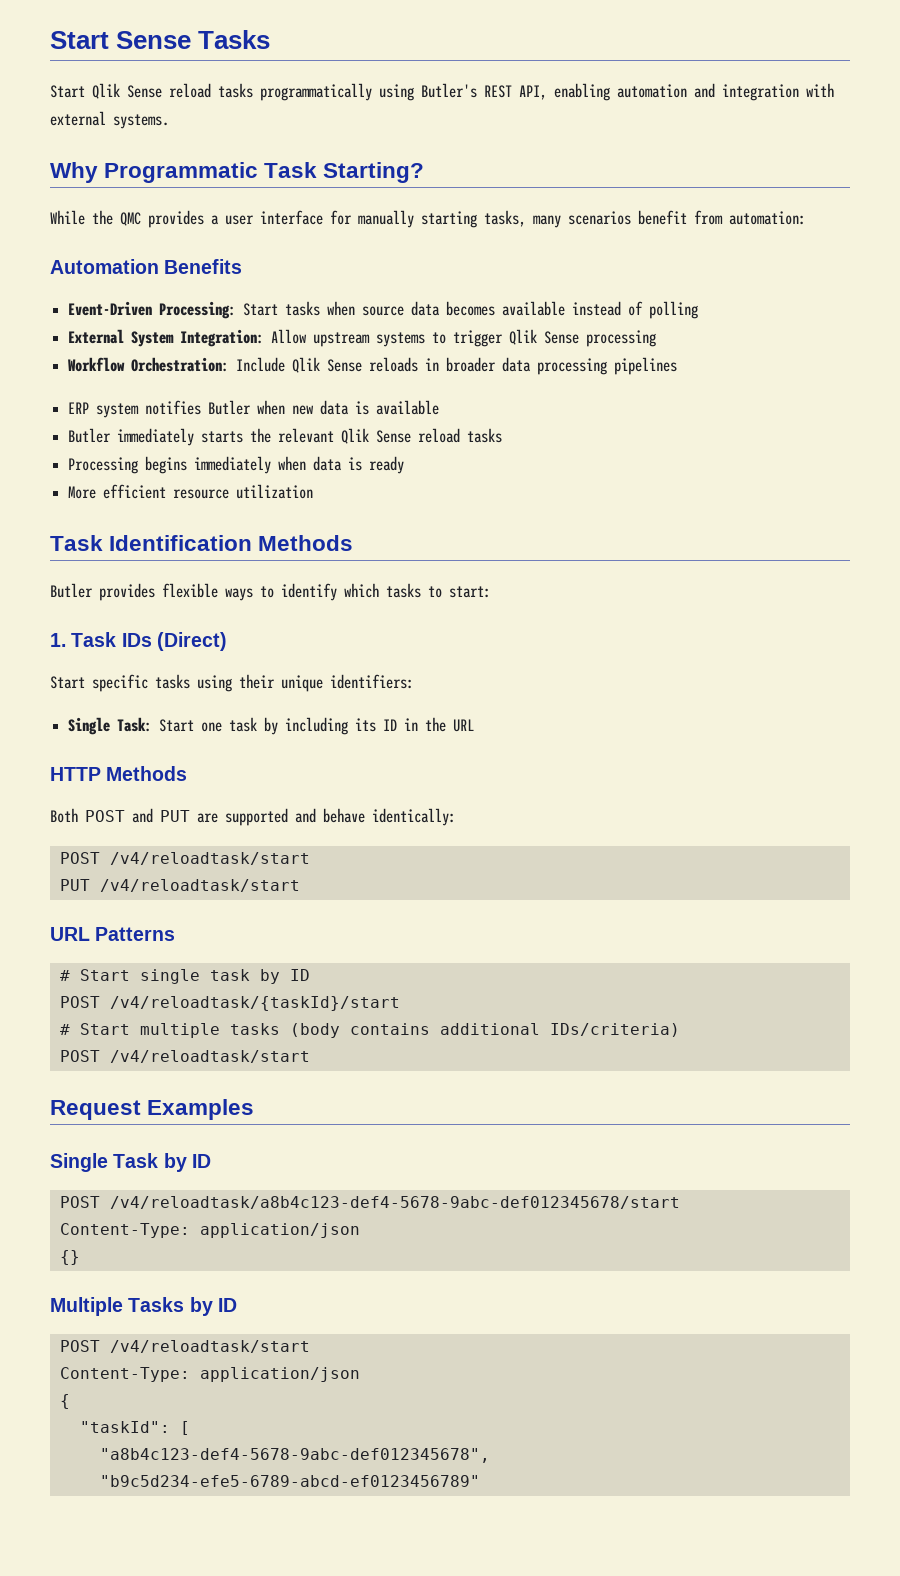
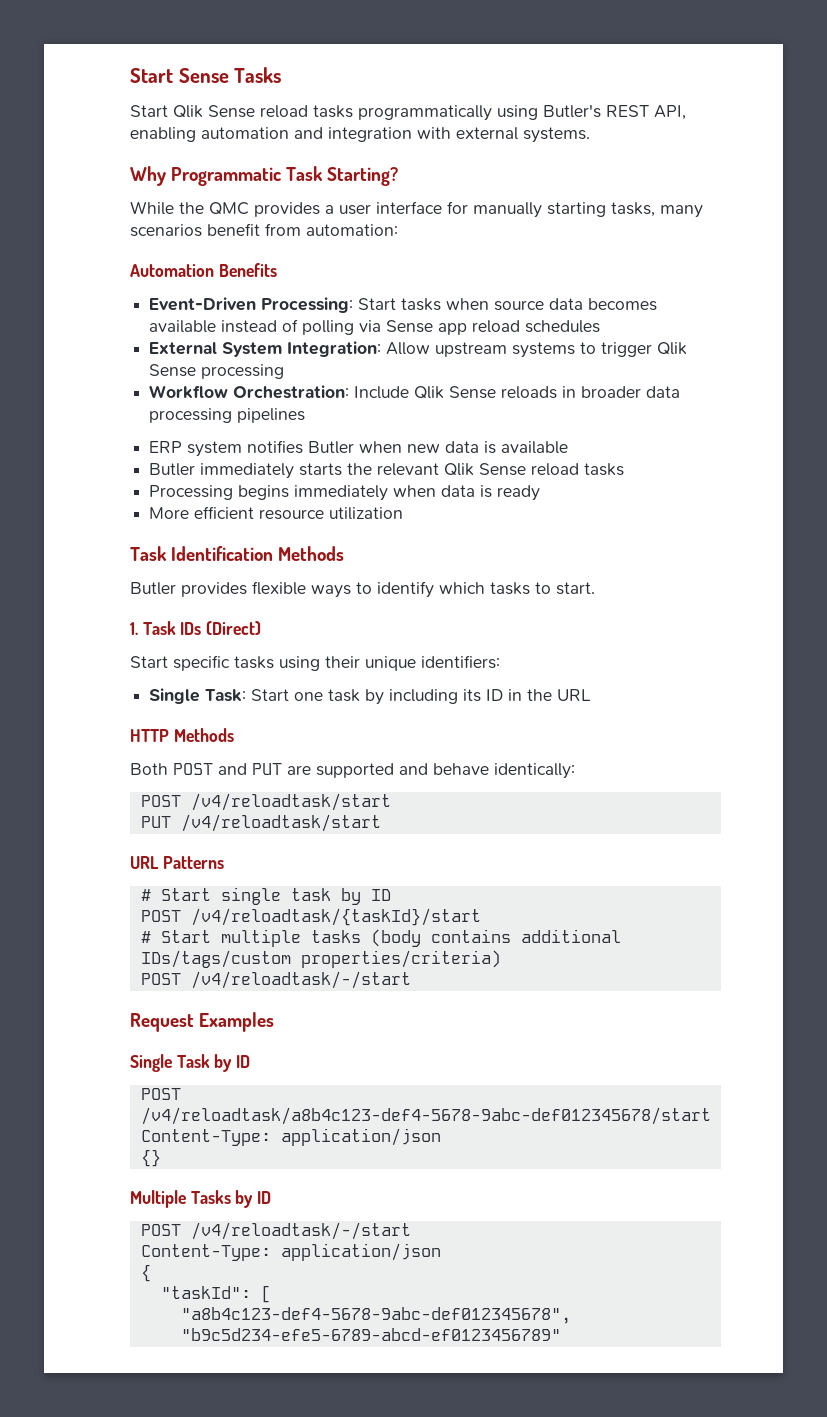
- Event-Driven Processing: Start tasks when source data becomes available instead of polling
+ Event-Driven Processing: Start tasks when source data becomes available instead of polling via Sense app reload schedules
- Butler provides flexible ways to identify which tasks to start:
+ Butler provides flexible ways to identify which tasks to start.
- # Start multiple tasks (body contains additional IDs/criteria)
- POST /v4/reloadtask/start
+ # Start multiple tasks (body contains additional IDs/tags/custom properties/criteria)
+ POST /v4/reloadtask/-/start
  Multiple Tasks by ID
- POST /v4/reloadtask/start
+ POST /v4/reloadtask/-/start

